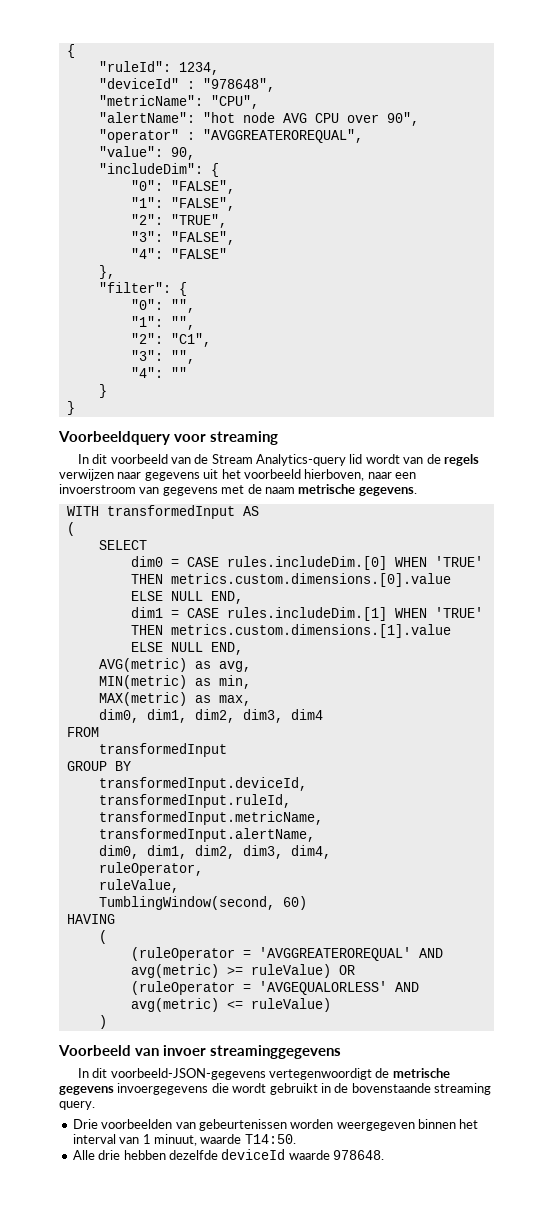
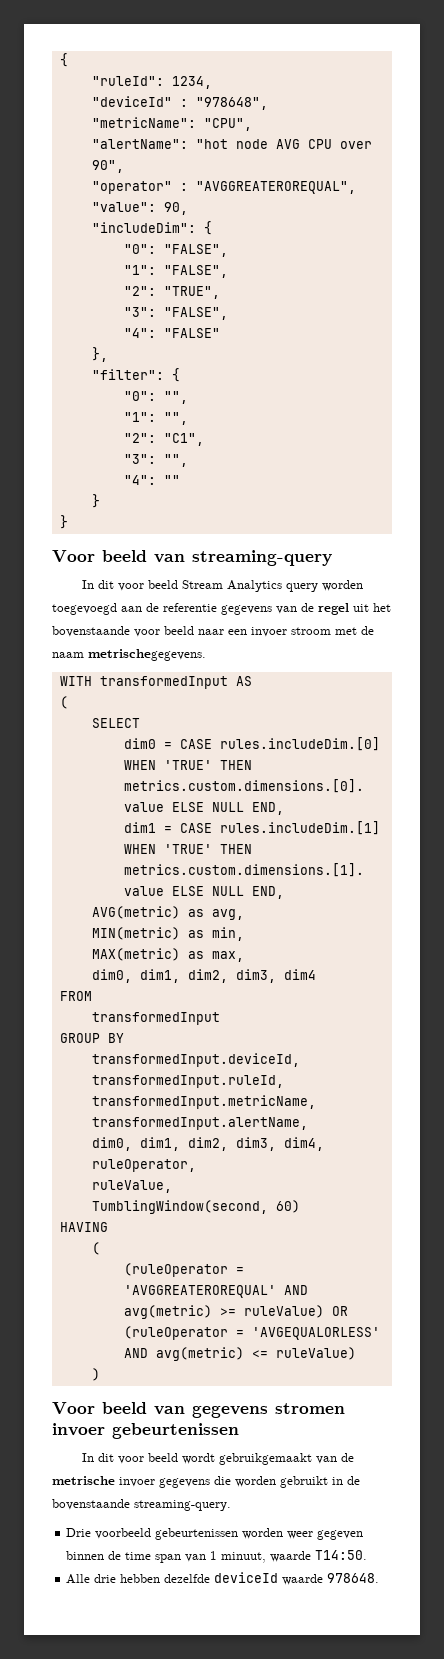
- Voorbeeldquery voor streaming
- In dit voorbeeld van de Stream Analytics-query lid wordt van de regels verwijzen naar gegevens uit het voorbeeld hierboven, naar een invoerstroom van gegevens met de naam metrische gegevens.
+ Voor beeld van streaming-query
+ In dit voor beeld Stream Analytics query worden toegevoegd aan de referentie gegevens van de regel uit het bovenstaande voor beeld naar een invoer stroom met de naam metrischegegevens.
- Voorbeeld van invoer streaminggegevens
- In dit voorbeeld-JSON-gegevens vertegenwoordigt de metrische gegevens invoergegevens die wordt gebruikt in de bovenstaande streaming query.
+ Voor beeld van gegevens stromen invoer gebeurtenissen
+ In dit voor beeld wordt gebruikgemaakt van de metrische invoer gegevens die worden gebruikt in de bovenstaande streaming-query.
- Drie voorbeelden van gebeurtenissen worden weergegeven binnen het interval van 1 minuut, waarde T14:50.
+ Drie voorbeeld gebeurtenissen worden weer gegeven binnen de time span van 1 minuut, waarde T14:50.

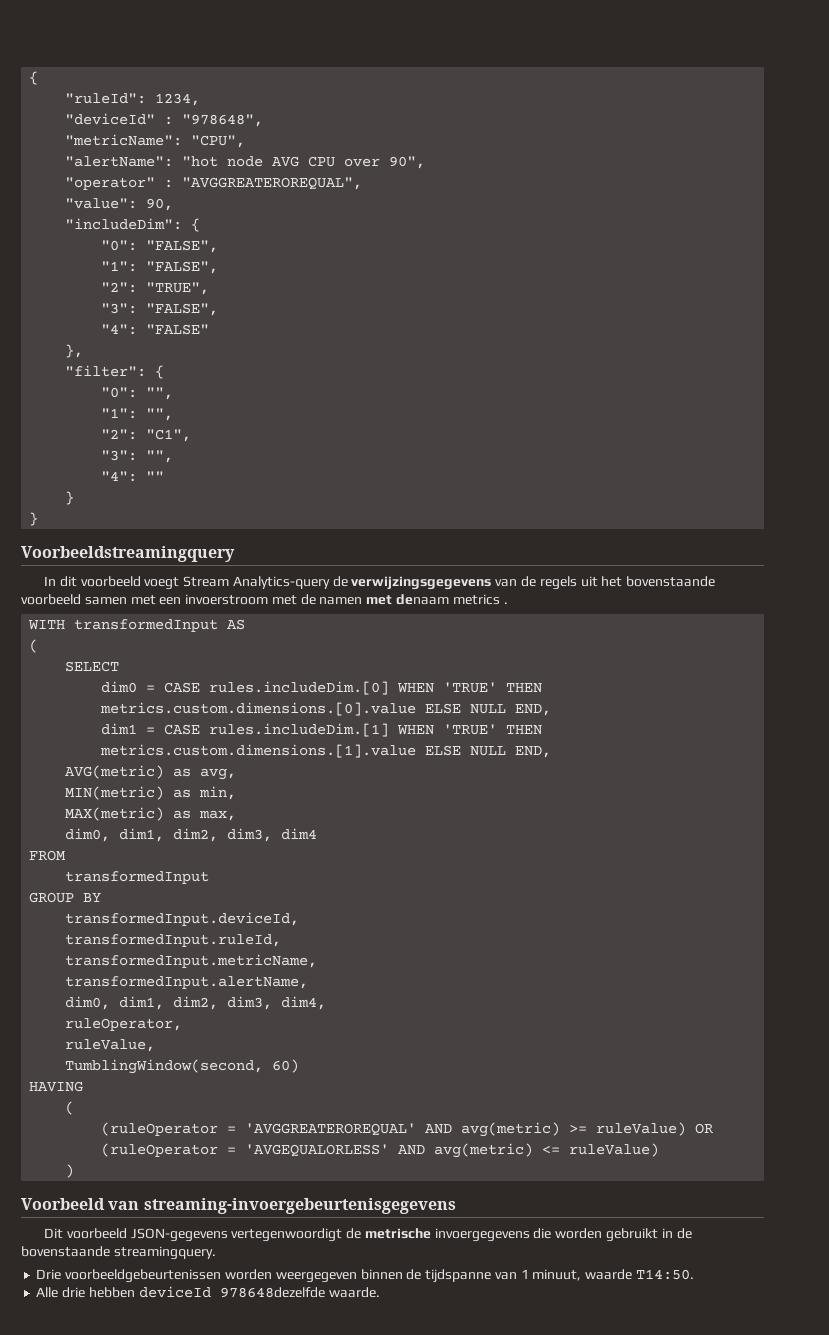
- Voor beeld van streaming-query
- In dit voor beeld Stream Analytics query worden toegevoegd aan de referentie gegevens van de regel uit het bovenstaande voor beeld naar een invoer stroom met de naam metrischegegevens.
+ Voorbeeldstreamingquery
+ In dit voorbeeld voegt Stream Analytics-query de verwijzingsgegevens van de regels uit het bovenstaande voorbeeld samen met een invoerstroom met de namen met denaam metrics .
- Voor beeld van gegevens stromen invoer gebeurtenissen
- In dit voor beeld wordt gebruikgemaakt van de metrische invoer gegevens die worden gebruikt in de bovenstaande streaming-query.
+ Voorbeeld van streaming-invoergebeurtenisgegevens
+ Dit voorbeeld JSON-gegevens vertegenwoordigt de metrische invoergegevens die worden gebruikt in de bovenstaande streamingquery.
- Drie voorbeeld gebeurtenissen worden weer gegeven binnen de time span van 1 minuut, waarde T14:50.
+ Drie voorbeeldgebeurtenissen worden weergegeven binnen de tijdspanne van 1 minuut, waarde T14:50.
- Alle drie hebben dezelfde deviceId waarde 978648.
+ Alle drie hebben deviceId 978648dezelfde waarde.

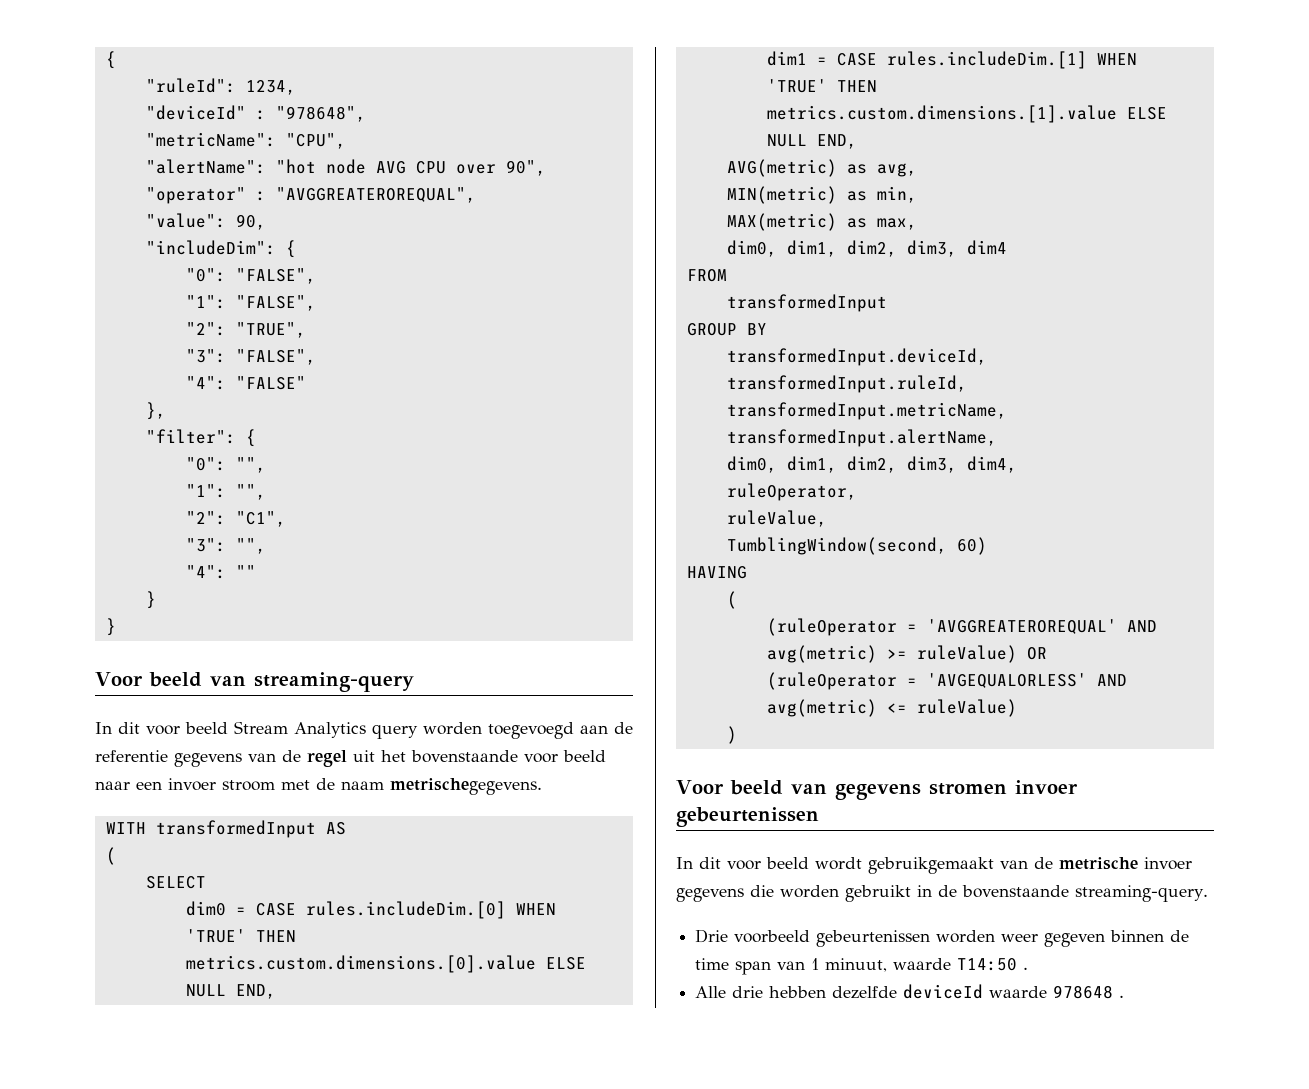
- Voorbeeldstreamingquery
- In dit voorbeeld voegt Stream Analytics-query de verwijzingsgegevens van de regels uit het bovenstaande voorbeeld samen met een invoerstroom met de namen met denaam metrics .
+ Voor beeld van streaming-query
+ In dit voor beeld Stream Analytics query worden toegevoegd aan de referentie gegevens van de regel uit het bovenstaande voor beeld naar een invoer stroom met de naam metrischegegevens.
- Voorbeeld van streaming-invoergebeurtenisgegevens
- Dit voorbeeld JSON-gegevens vertegenwoordigt de metrische invoergegevens die worden gebruikt in de bovenstaande streamingquery.
+ Voor beeld van gegevens stromen invoer gebeurtenissen
+ In dit voor beeld wordt gebruikgemaakt van de metrische invoer gegevens die worden gebruikt in de bovenstaande streaming-query.
- Drie voorbeeldgebeurtenissen worden weergegeven binnen de tijdspanne van 1 minuut, waarde T14:50.
+ Drie voorbeeld gebeurtenissen worden weer gegeven binnen de time span van 1 minuut, waarde T14:50 .
- Alle drie hebben deviceId 978648dezelfde waarde.
+ Alle drie hebben dezelfde deviceId waarde 978648 .

